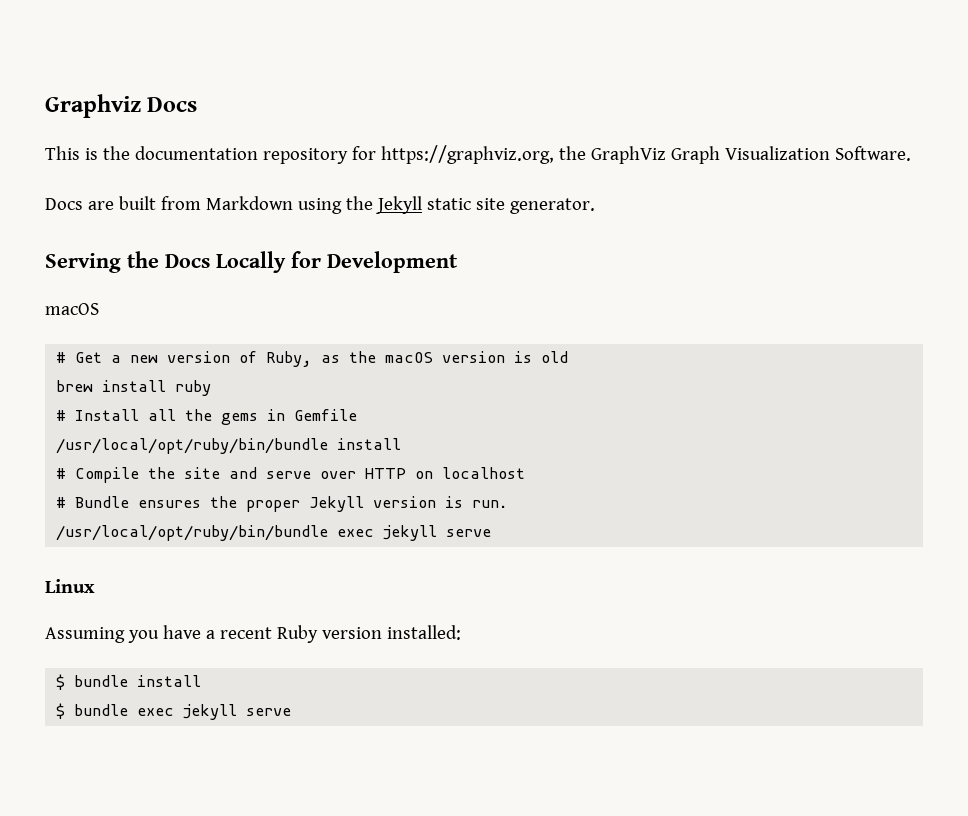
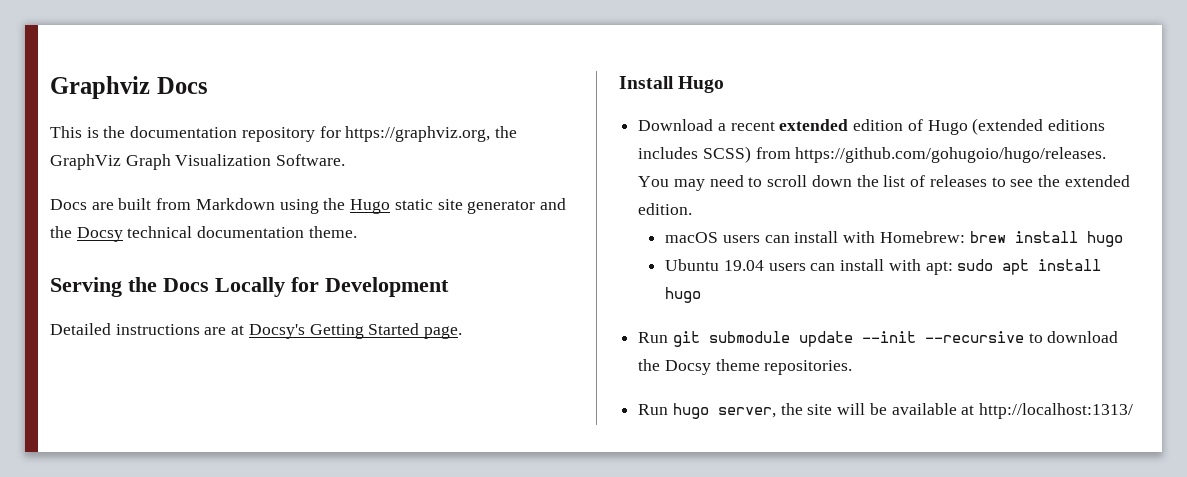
- Docs are built from Markdown using the Jekyll static site generator.
+ Docs are built from Markdown using the Hugo static site generator and the Docsy technical documentation theme.
  Serving the Docs Locally for Development
- macOS
- # Get a new version of Ruby, as the macOS version is old
- brew install ruby
- # Install all the gems in Gemfile
- /usr/local/opt/ruby/bin/bundle install
- # Compile the site and serve over HTTP on localhost
- # Bundle ensures the proper Jekyll version is run.
- /usr/local/opt/ruby/bin/bundle exec jekyll serve
- Linux
- Assuming you have a recent Ruby version installed:
- $ bundle install
- $ bundle exec jekyll serve
+ Detailed instructions are at Docsy's Getting Started page.
+ Install Hugo
+ Download a recent extended edition of Hugo (extended editions includes SCSS) from https://github.com/gohugoio/hugo/releases. You may need to scroll down the list of releases to see the extended edition.
+ macOS users can install with Homebrew: brew install hugo
+ Ubuntu 19.04 users can install with apt: sudo apt install hugo
+ Run git submodule update --init --recursive to download the Docsy theme repositories.
+ Run hugo server, the site will be available at http://localhost:1313/

